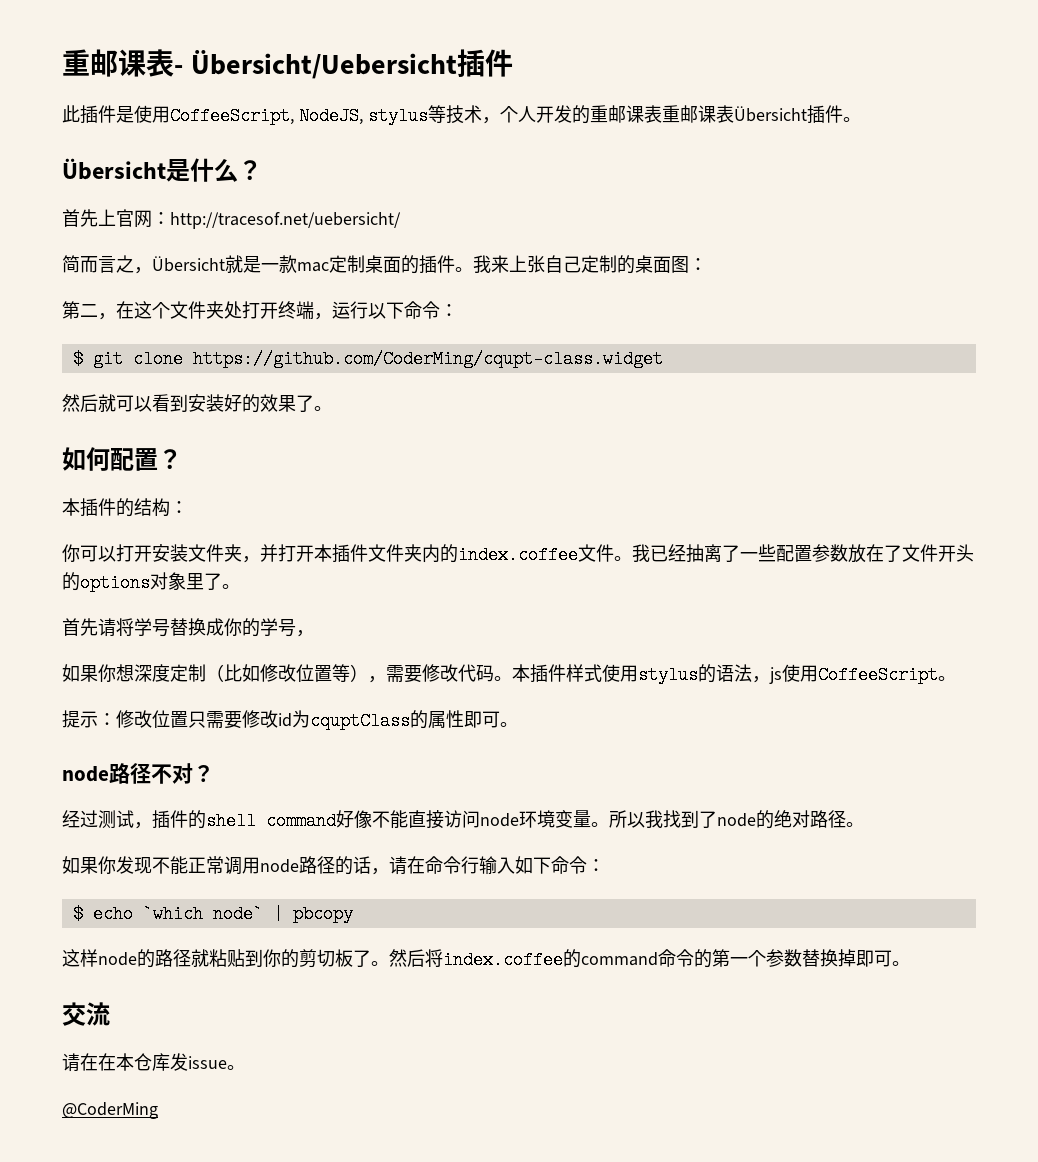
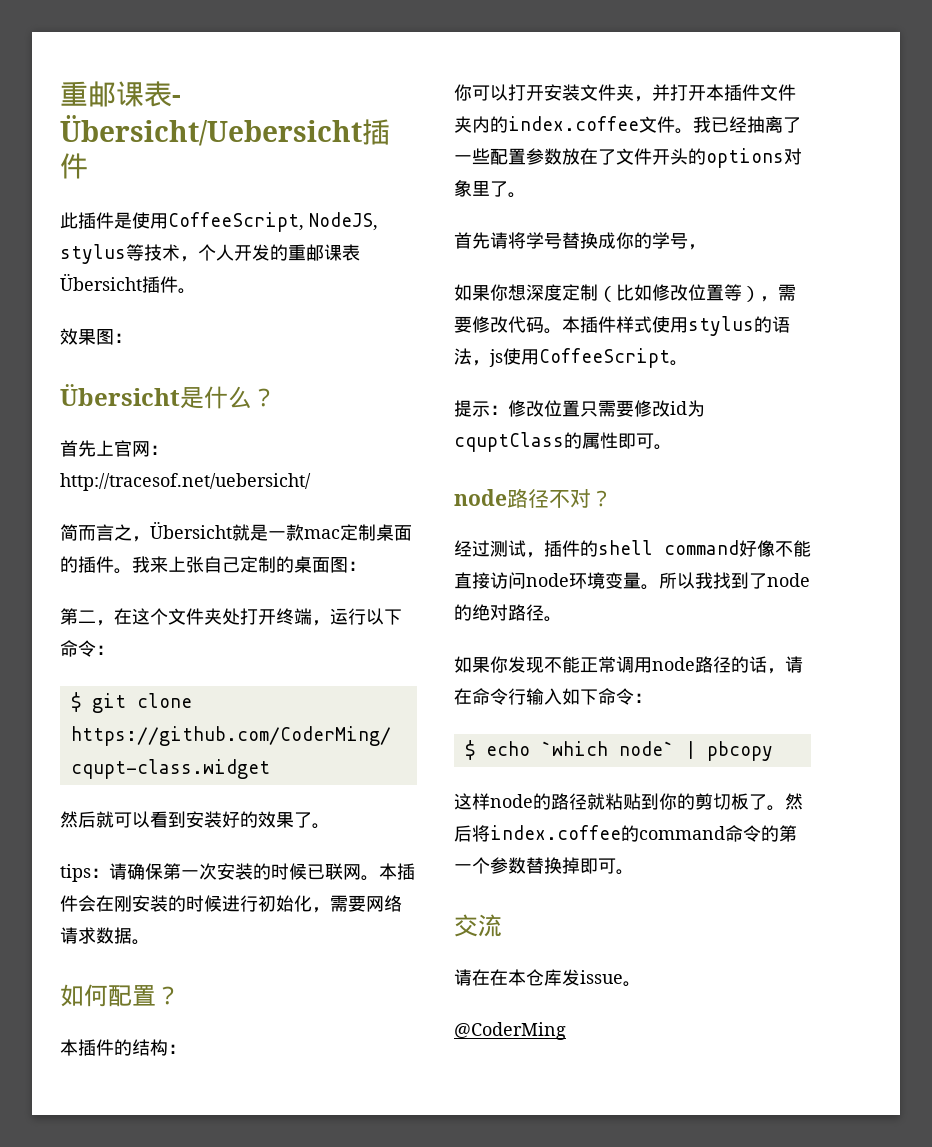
- 此插件是使用CoffeeScript, NodeJS, stylus等技术，个人开发的重邮课表重邮课表Übersicht插件。
+ 此插件是使用CoffeeScript, NodeJS, stylus等技术，个人开发的重邮课表Übersicht插件。
+ 效果图：
+ tips：请确保第一次安装的时候已联网。本插件会在刚安装的时候进行初始化，需要网络请求数据。

